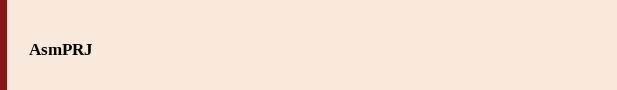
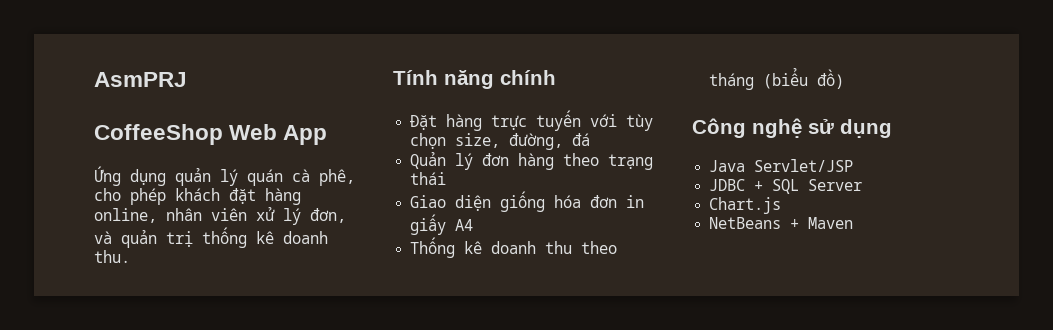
+ CoffeeShop Web App
+ Ứng dụng quản lý quán cà phê, cho phép khách đặt hàng online, nhân viên xử lý đơn, và quản trị thống kê doanh thu.
+ Tính năng chính
+ Đặt hàng trực tuyến với tùy chọn size, đường, đá
+ Quản lý đơn hàng theo trạng thái
+ Giao diện giống hóa đơn in giấy A4
+ Thống kê doanh thu theo tháng (biểu đồ)
+ Công nghệ sử dụng
+ Java Servlet/JSP
+ JDBC + SQL Server
+ Chart.js
+ NetBeans + Maven

